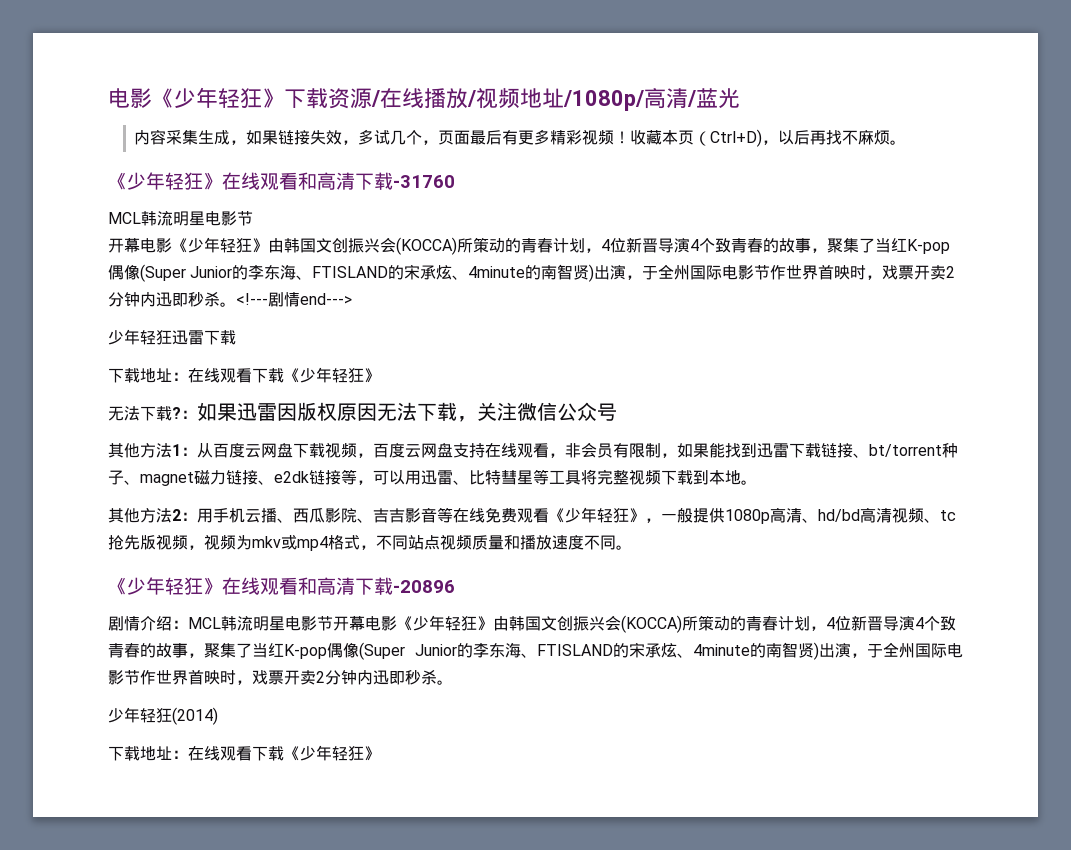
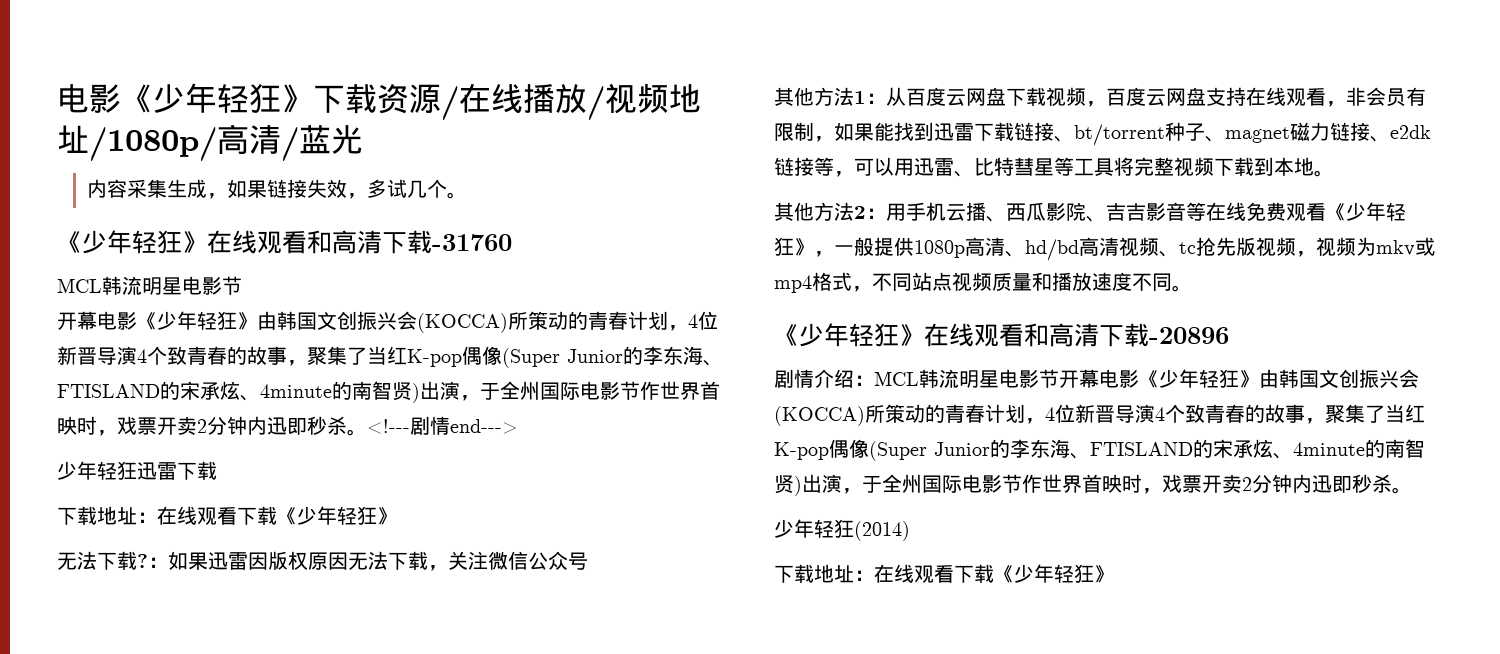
- 内容采集生成，如果链接失效，多试几个，页面最后有更多精彩视频！收藏本页（Ctrl+D)，以后再找不麻烦。
+ 内容采集生成，如果链接失效，多试几个。

